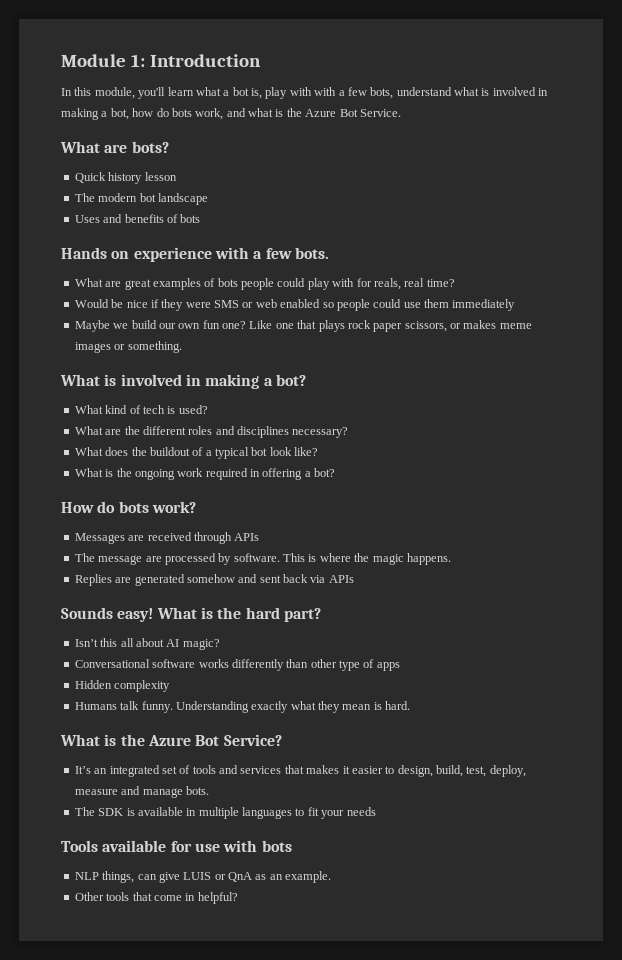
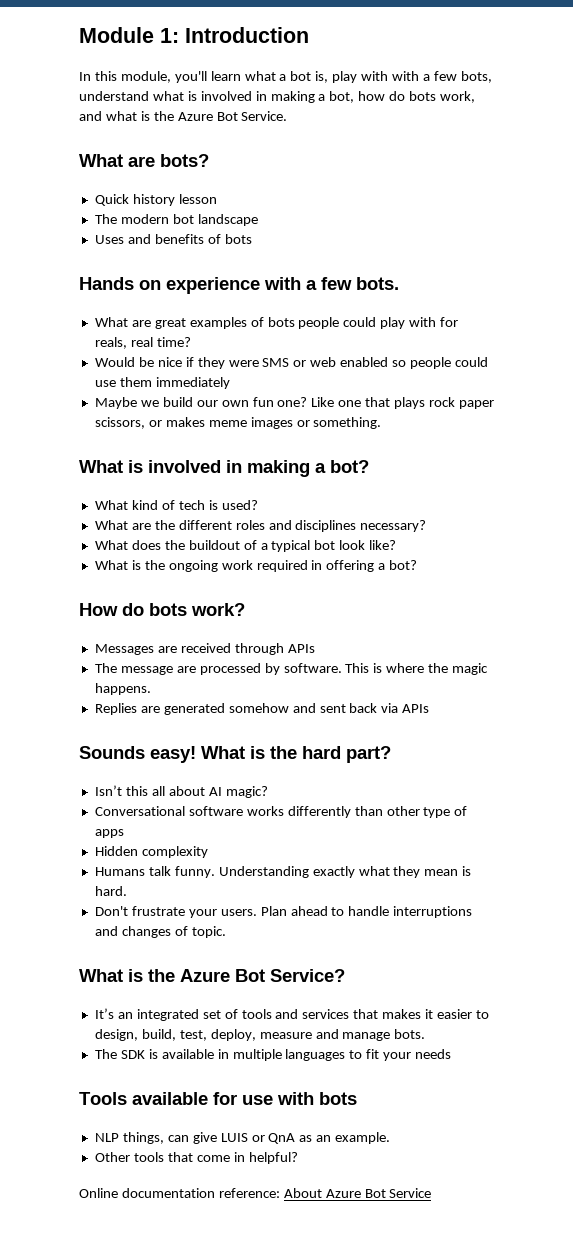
+ Don't frustrate your users. Plan ahead to handle interruptions and changes of topic.
+ Online documentation reference: About Azure Bot Service

